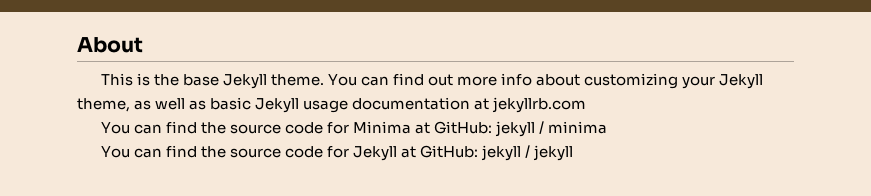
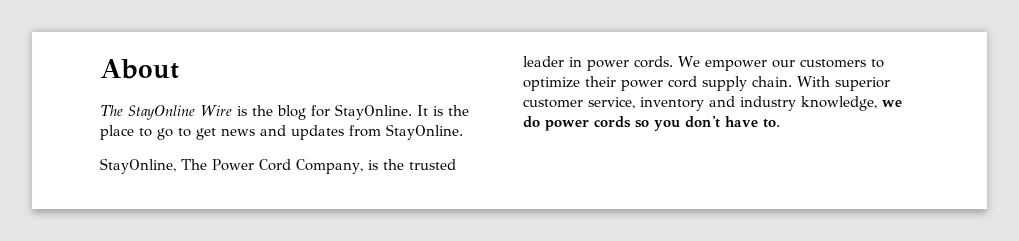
- This is the base Jekyll theme. You can find out more info about customizing your Jekyll theme, as well as basic Jekyll usage documentation at jekyllrb.com
- You can find the source code for Minima at GitHub: jekyll / minima
- You can find the source code for Jekyll at GitHub: jekyll / jekyll
+ The StayOnline Wire is the blog for StayOnline. It is the place to go to get news and updates from StayOnline.
+ StayOnline, The Power Cord Company, is the trusted leader in power cords. We empower our customers to optimize their power cord supply chain. With superior customer service, inventory and industry knowledge, we do power cords so you don't have to.

